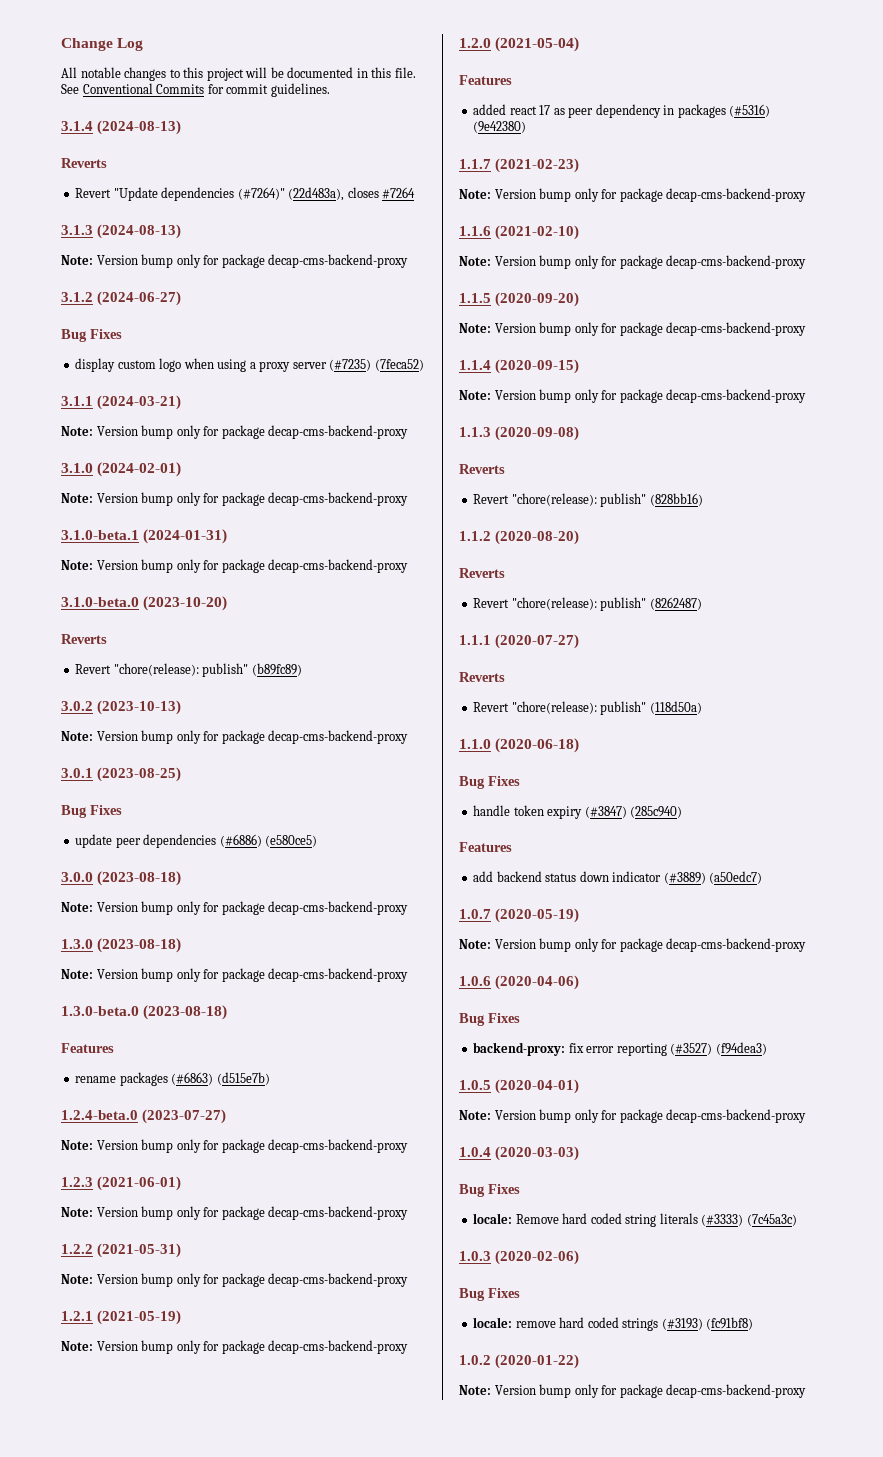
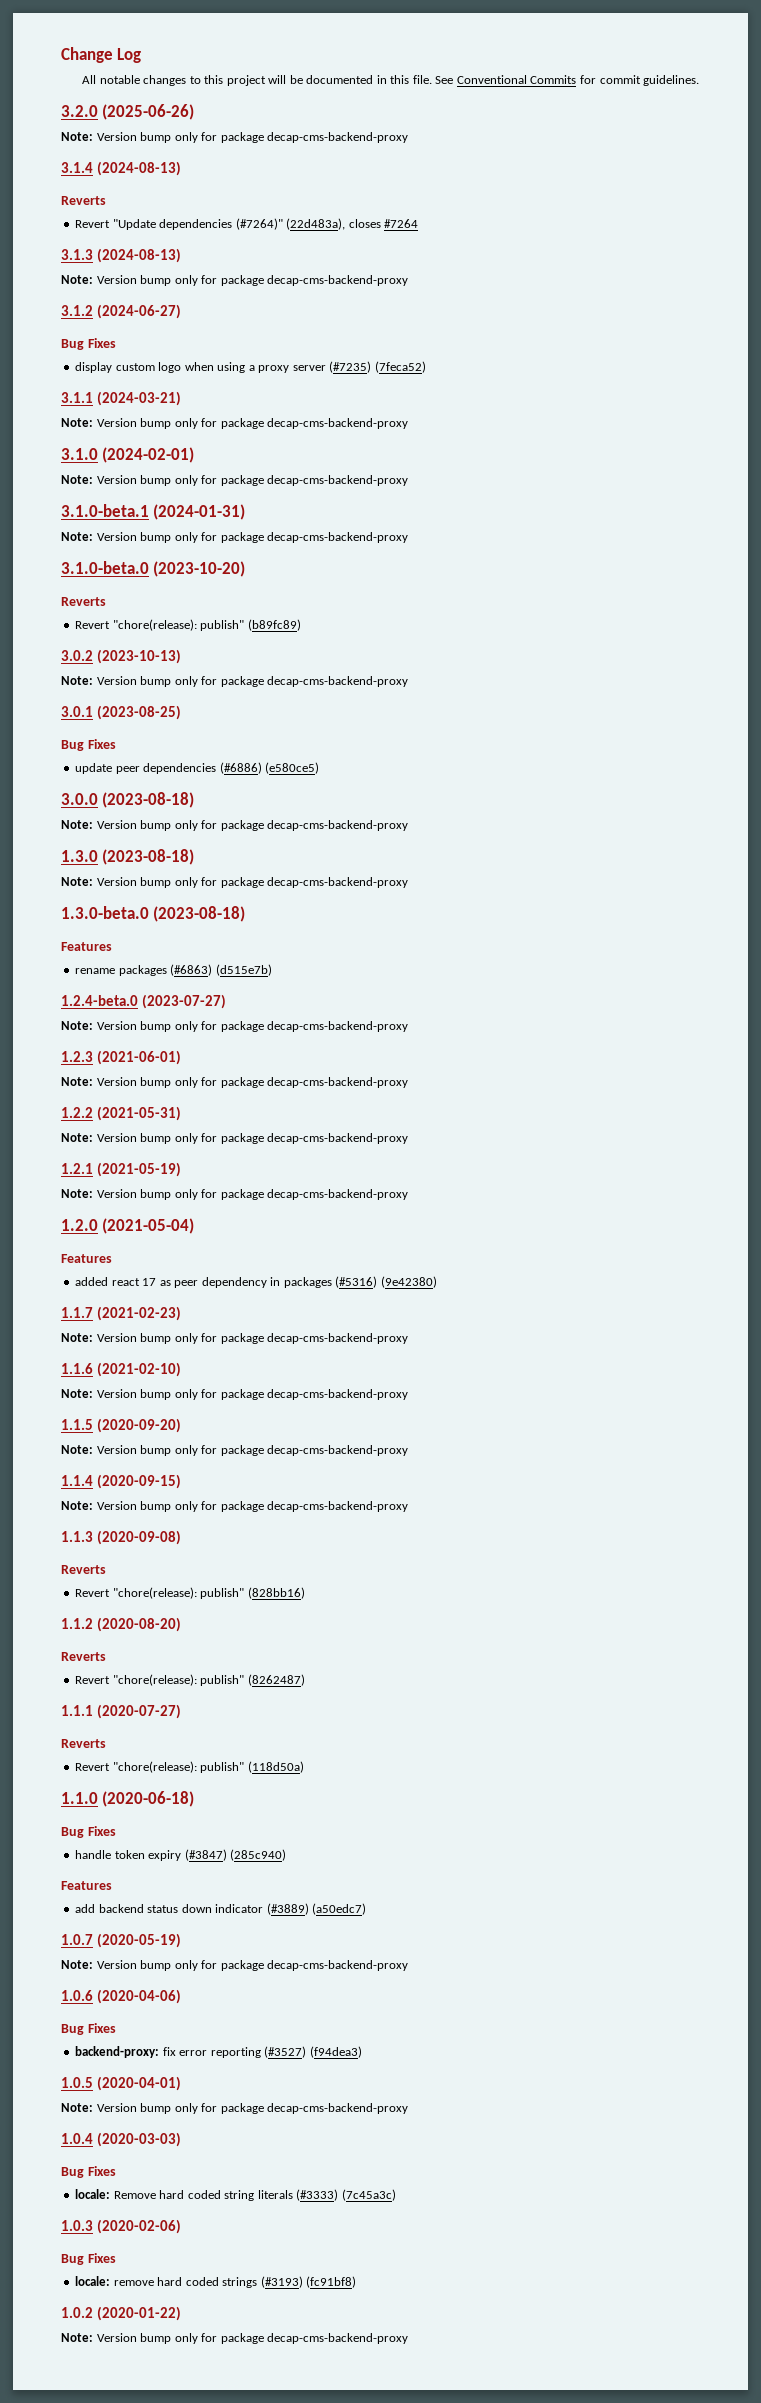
+ 3.2.0 (2025-06-26)
+ Note: Version bump only for package decap-cms-backend-proxy

